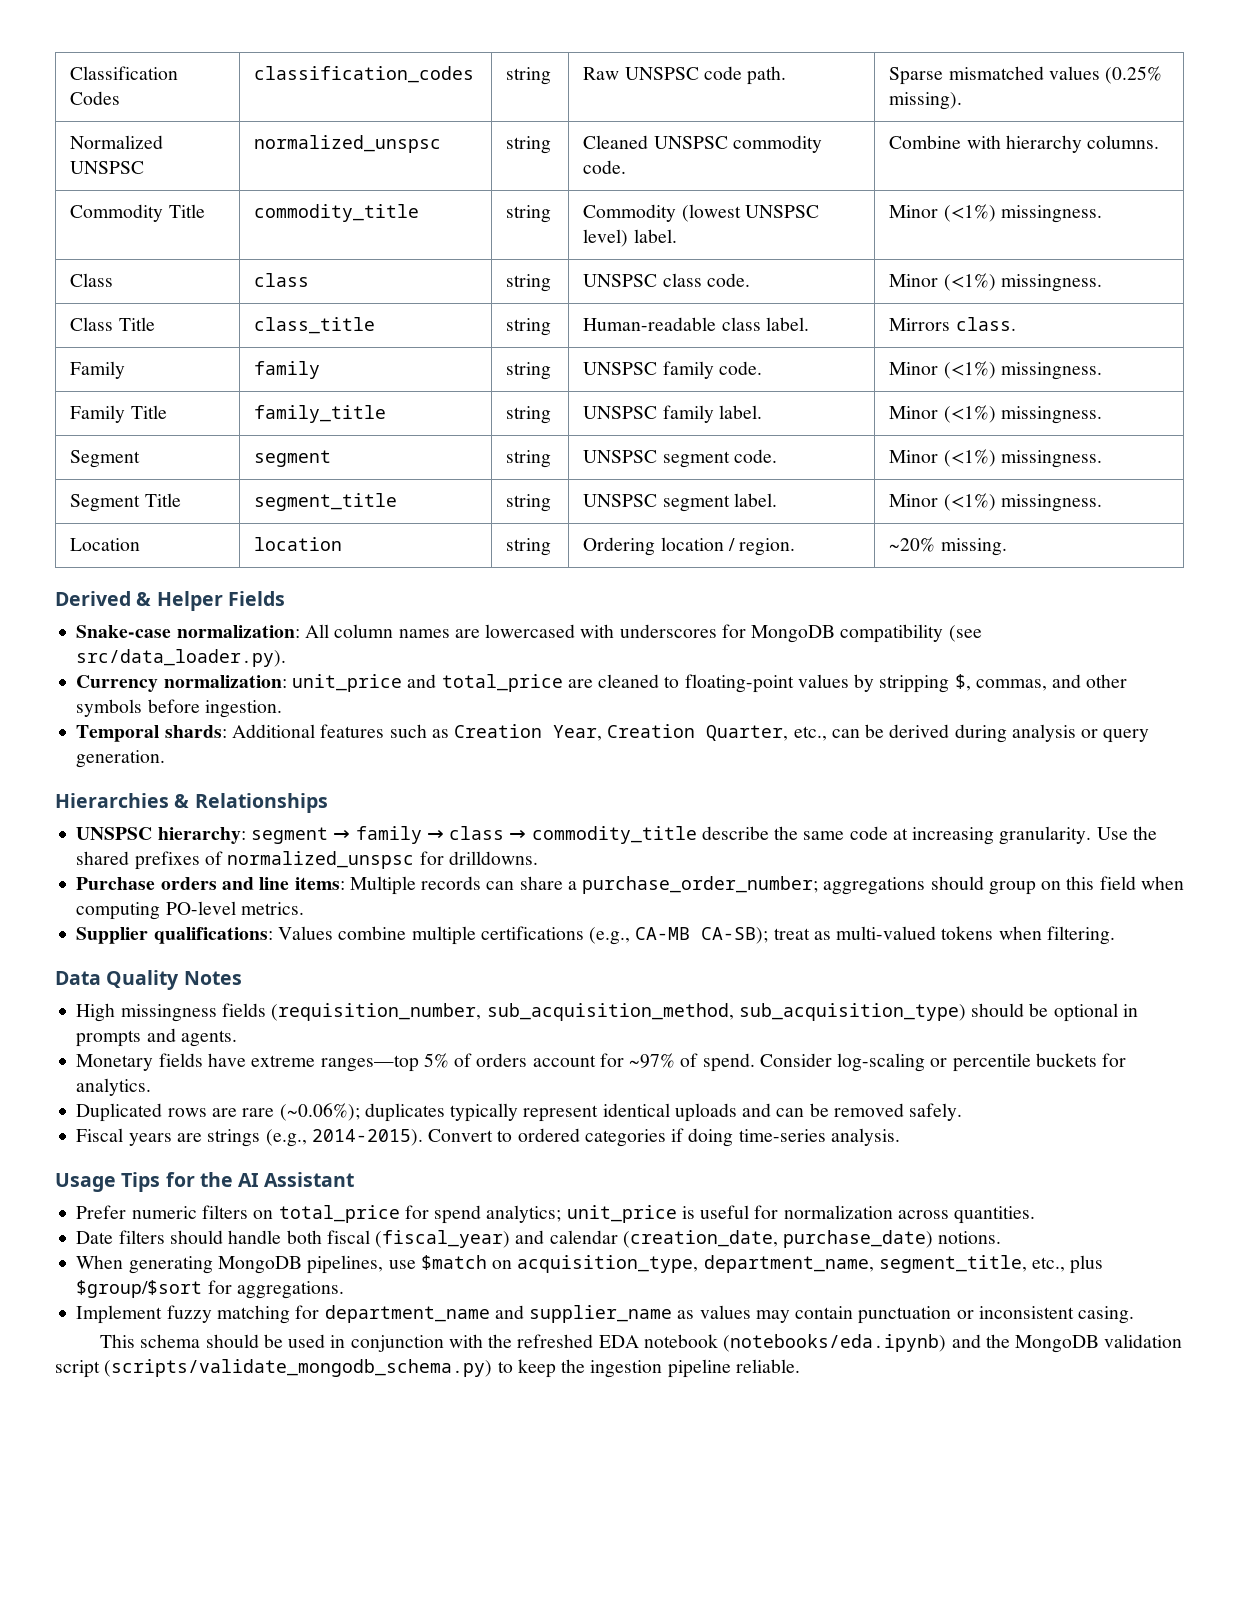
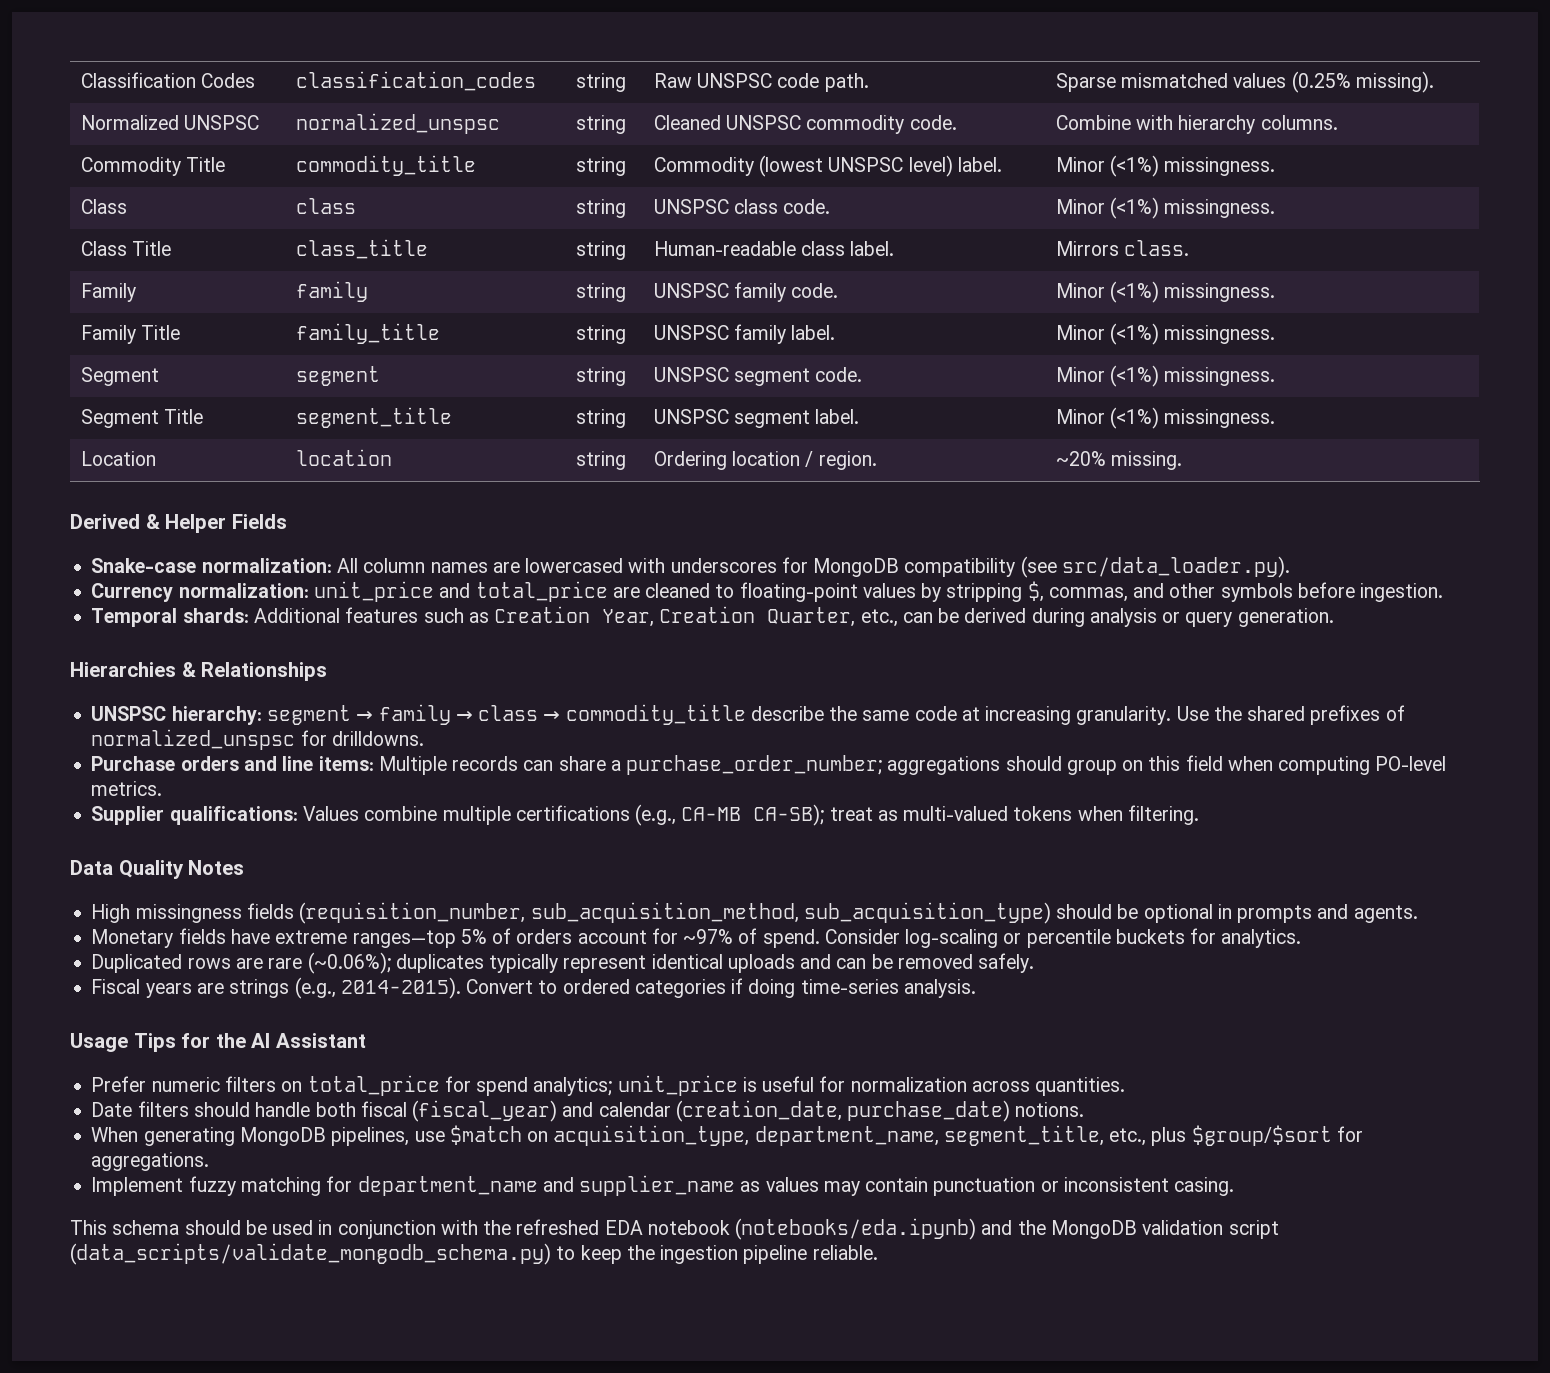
- This schema should be used in conjunction with the refreshed EDA notebook (notebooks/eda.ipynb) and the MongoDB validation script (scripts/validate_mongodb_schema.py) to keep the ingestion pipeline reliable.
+ This schema should be used in conjunction with the refreshed EDA notebook (notebooks/eda.ipynb) and the MongoDB validation script (data_scripts/validate_mongodb_schema.py) to keep the ingestion pipeline reliable.

